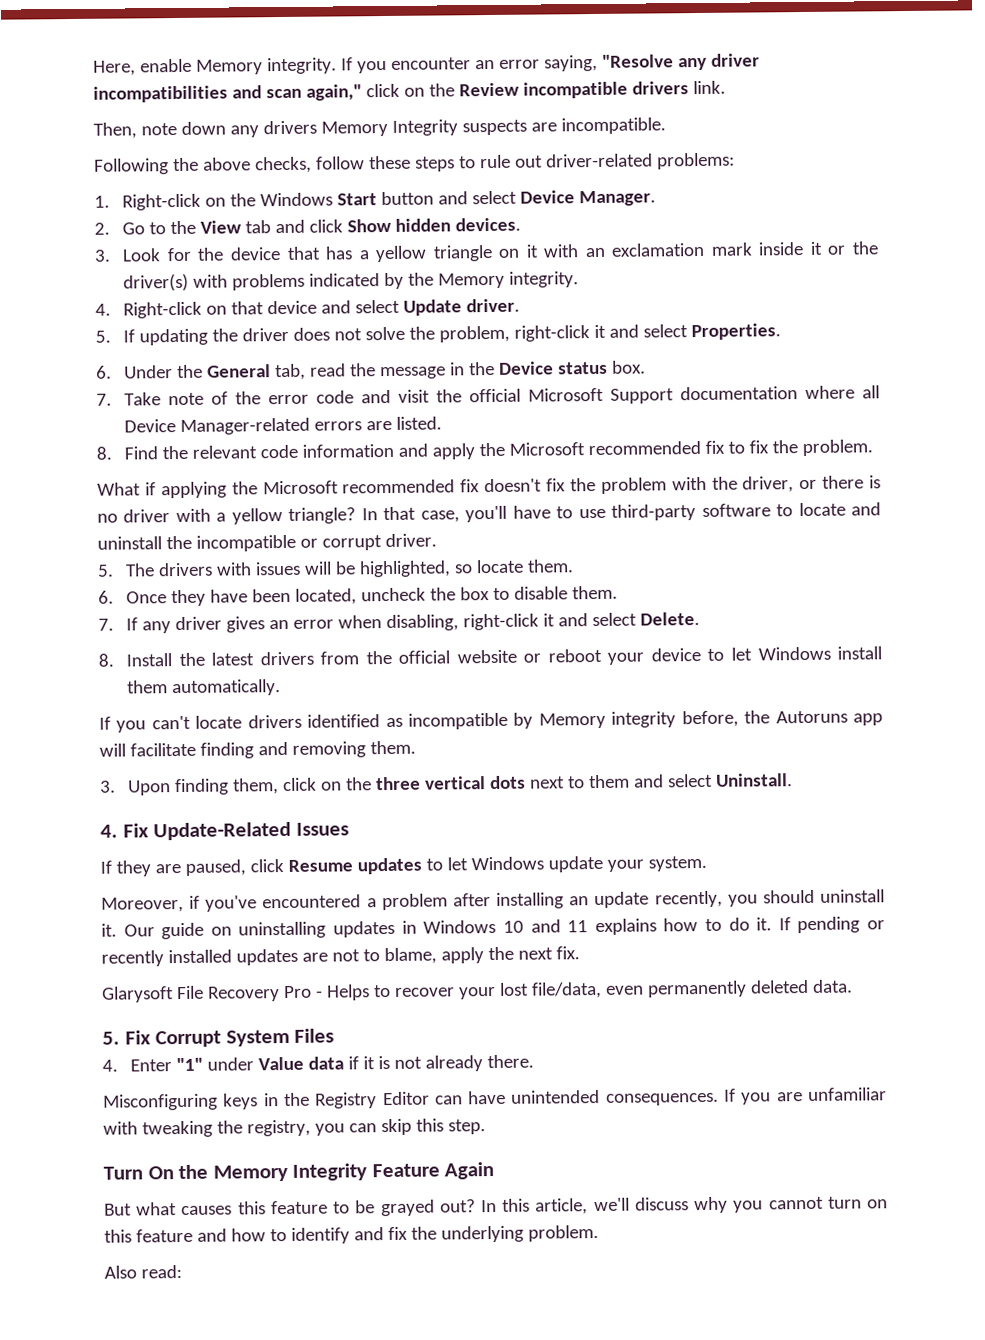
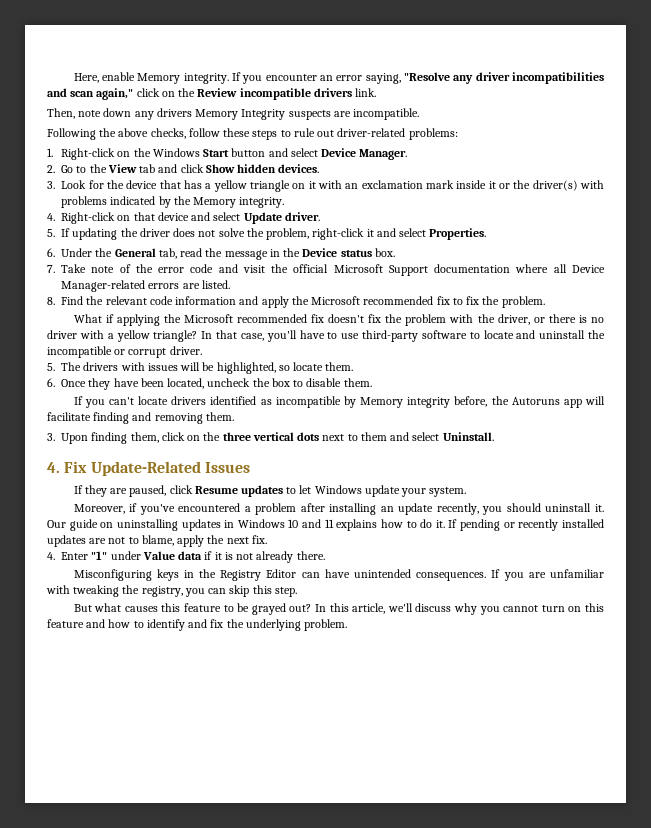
- 7. If any driver gives an error when disabling, right-click it and select Delete.
- 8. Install the latest drivers from the official website or reboot your device to let Windows install them automatically.
- Glarysoft File Recovery Pro - Helps to recover your lost file/data, even permanently deleted data.
- 5. Fix Corrupt System Files
- Turn On the Memory Integrity Feature Again
- Also read:

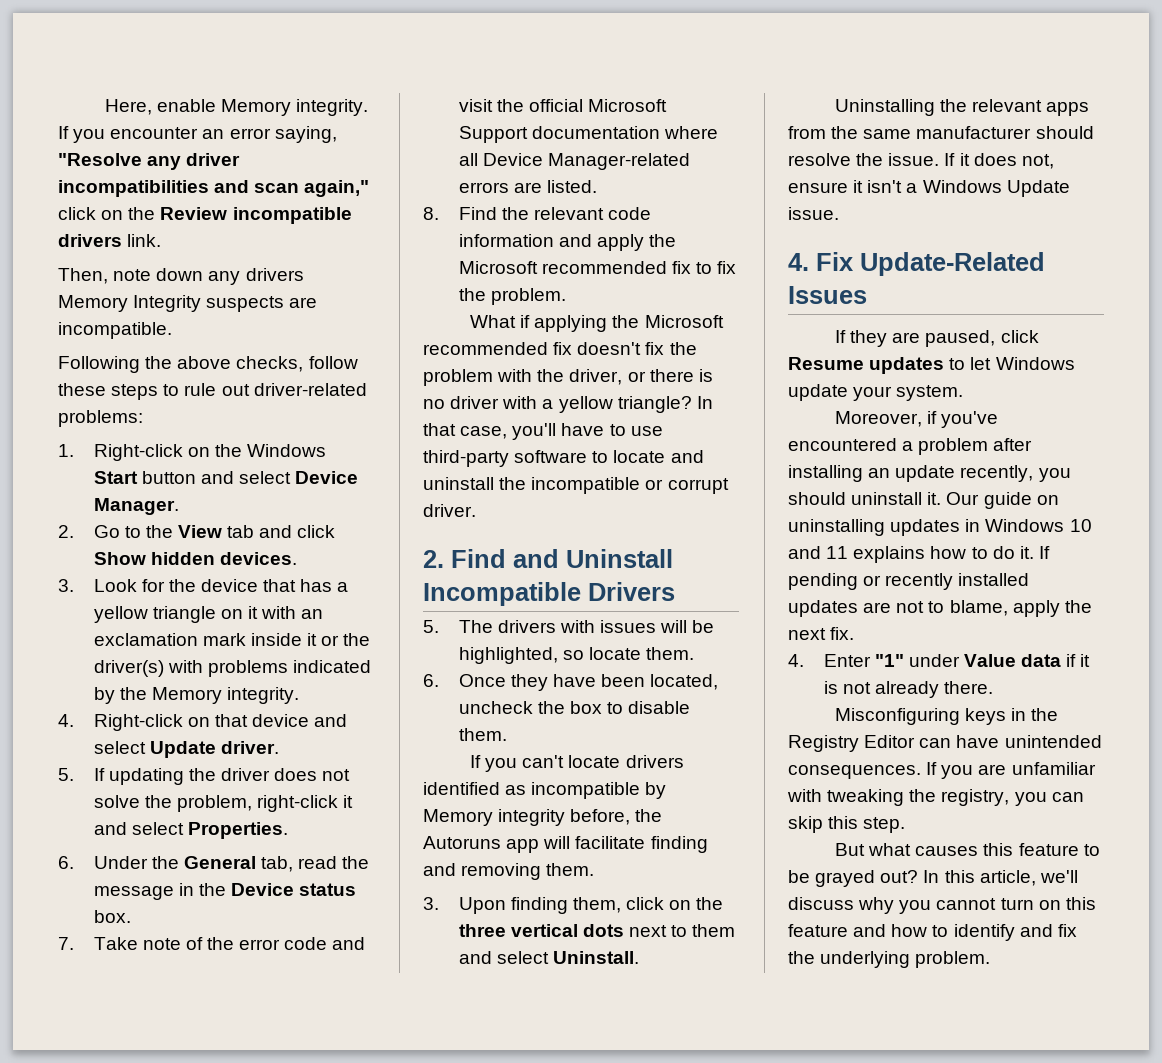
+ 2. Find and Uninstall Incompatible Drivers
+ Uninstalling the relevant apps from the same manufacturer should resolve the issue. If it does not, ensure it isn't a Windows Update issue.

